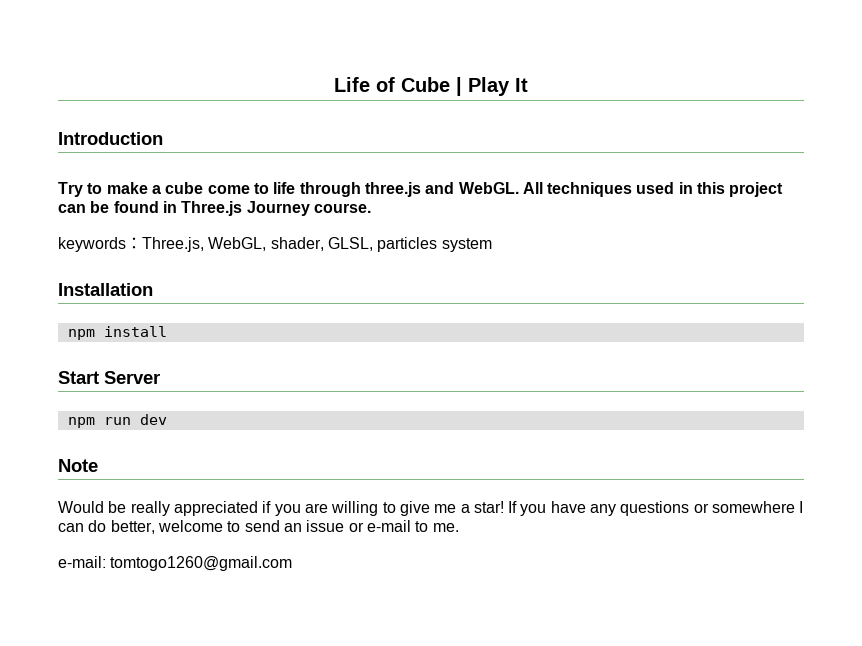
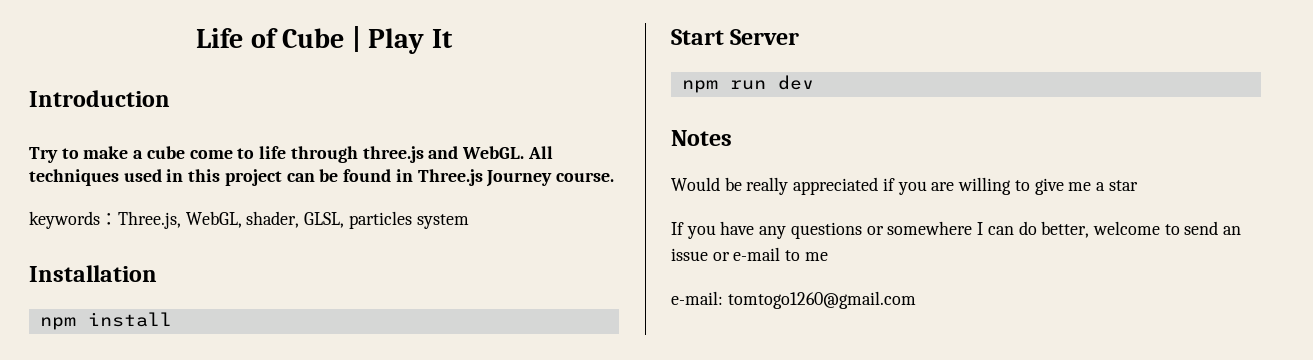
- Note
+ Notes
- Would be really appreciated if you are willing to give me a star! If you have any questions or somewhere I can do better, welcome to send an issue or e-mail to me.
+ Would be really appreciated if you are willing to give me a star
+ If you have any questions or somewhere I can do better, welcome to send an issue or e-mail to me

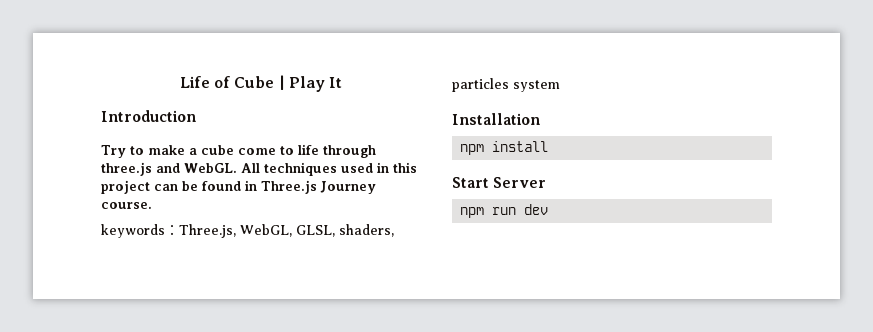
- keywords：Three.js, WebGL, shader, GLSL, particles system
+ keywords：Three.js, WebGL, GLSL, shaders, particles system
- Notes
- Would be really appreciated if you are willing to give me a star
- If you have any questions or somewhere I can do better, welcome to send an issue or e-mail to me
- e-mail: tomtogo1260@gmail.com

